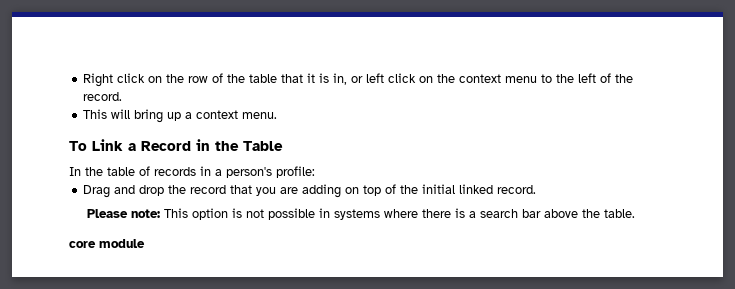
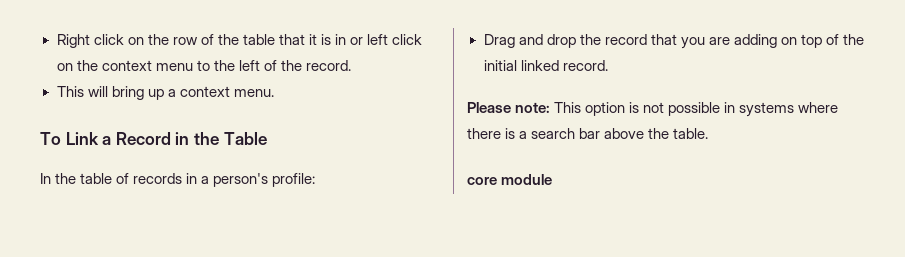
- Right click on the row of the table that it is in, or left click on the context menu to the left of the record.
+ Right click on the row of the table that it is in or left click on the context menu to the left of the record.

